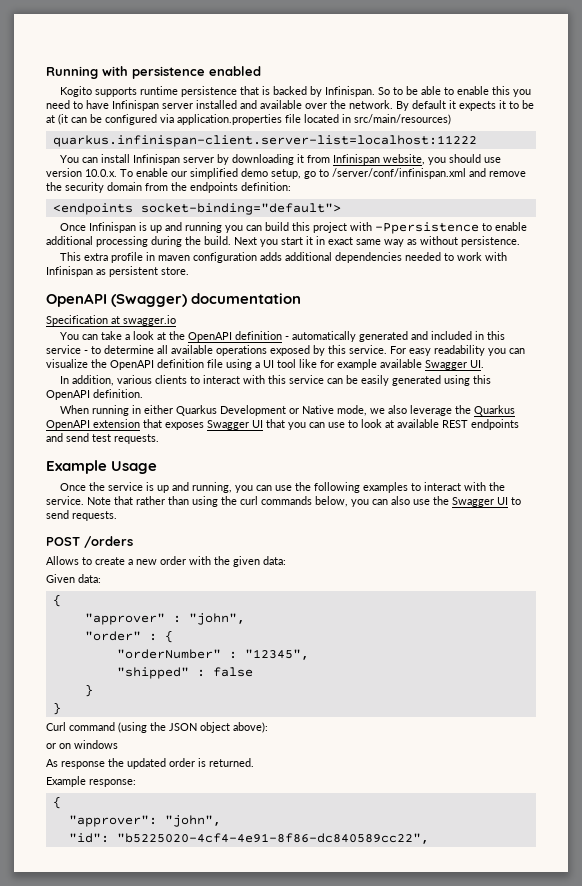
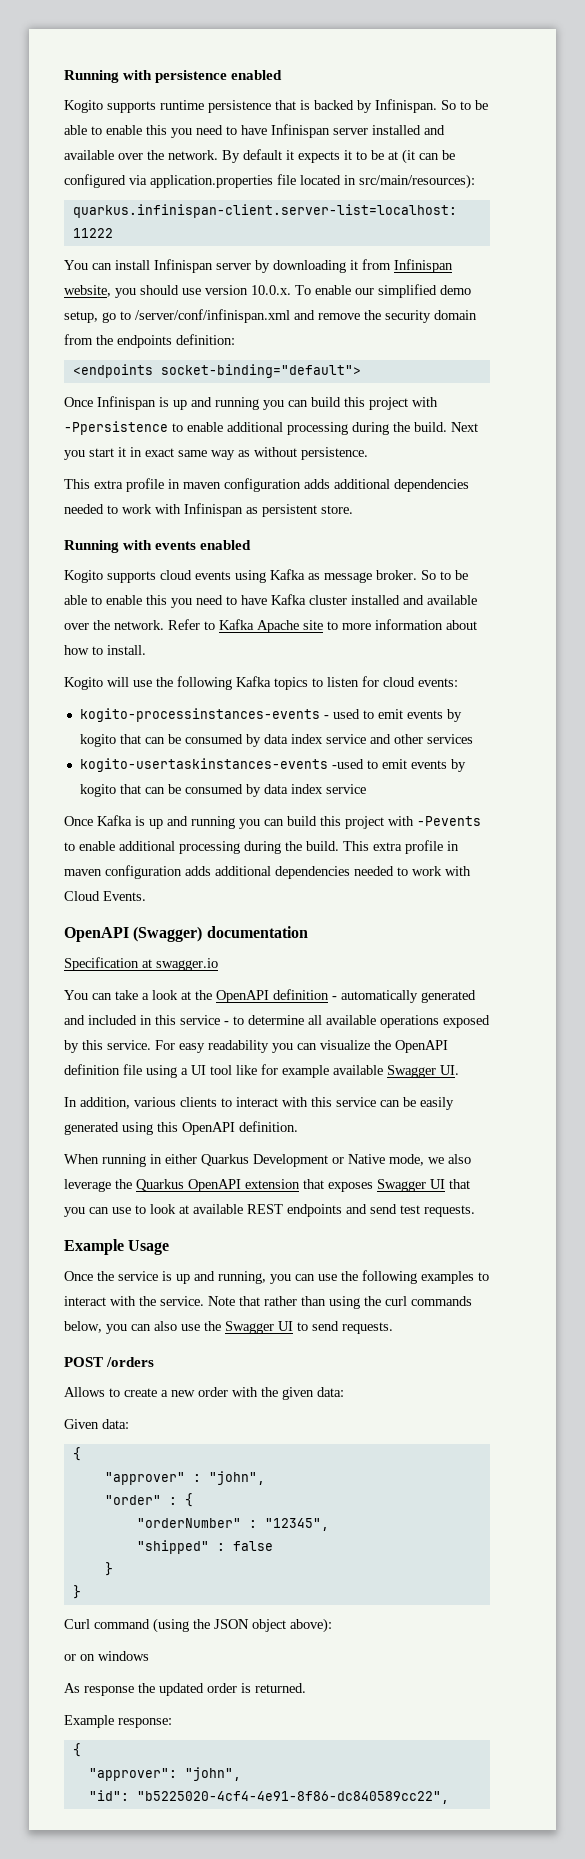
- By default it expects it to be at (it can be configured via application.properties file located in src/main/resources)
+ By default it expects it to be at (it can be configured via application.properties file located in src/main/resources):
+ Running with events enabled
+ Kogito supports cloud events using Kafka as message broker. So to be able to enable this you need to have Kafka cluster installed and available over the network. Refer to Kafka Apache site to more information about how to install.
+ Kogito will use the following Kafka topics to listen for cloud events:
+ kogito-processinstances-events - used to emit events by kogito that can be consumed by data index service and other services
+ kogito-usertaskinstances-events -used to emit events by kogito that can be consumed by data index service
+ Once Kafka is up and running you can build this project with -Pevents to enable additional processing during the build. This extra profile in maven configuration adds additional dependencies needed to work with Cloud Events.

